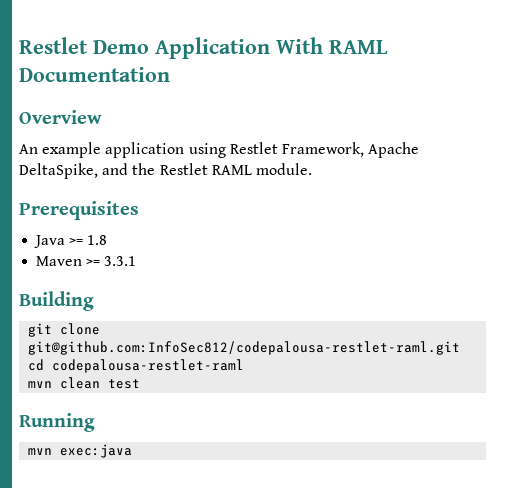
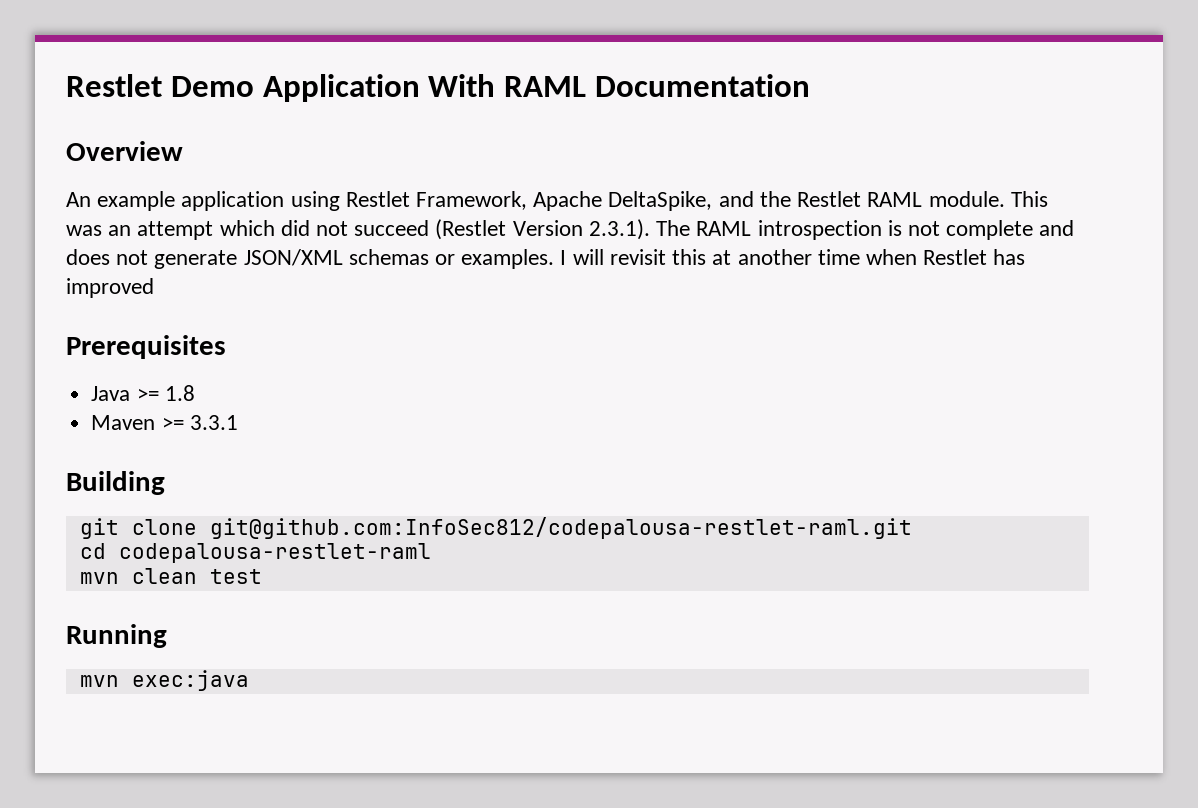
+ This was an attempt which did not succeed (Restlet Version 2.3.1). The RAML introspection is not complete and does not generate JSON/XML schemas or examples. I will revisit this at another time when Restlet has improved

